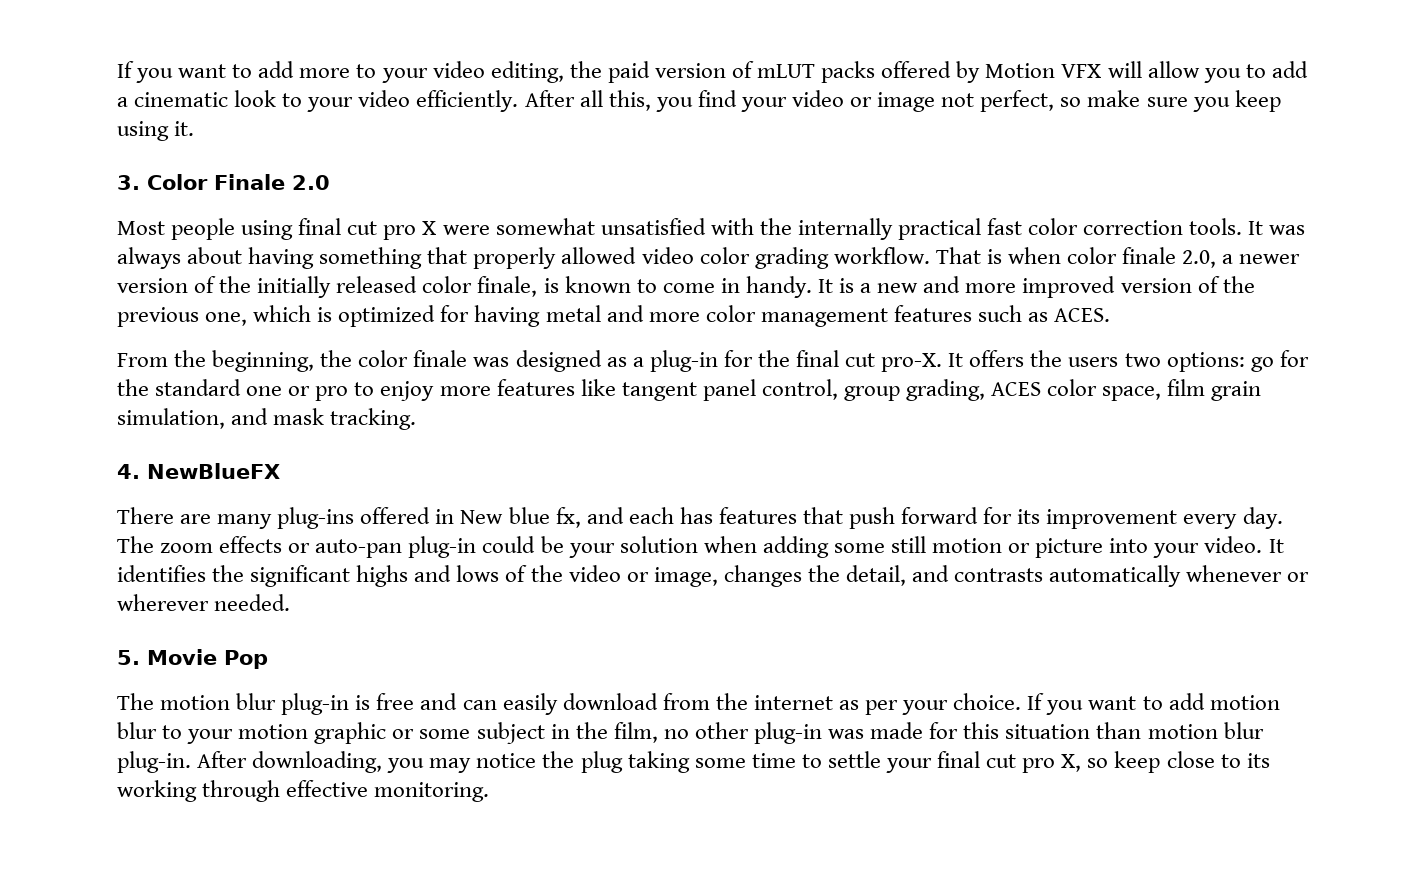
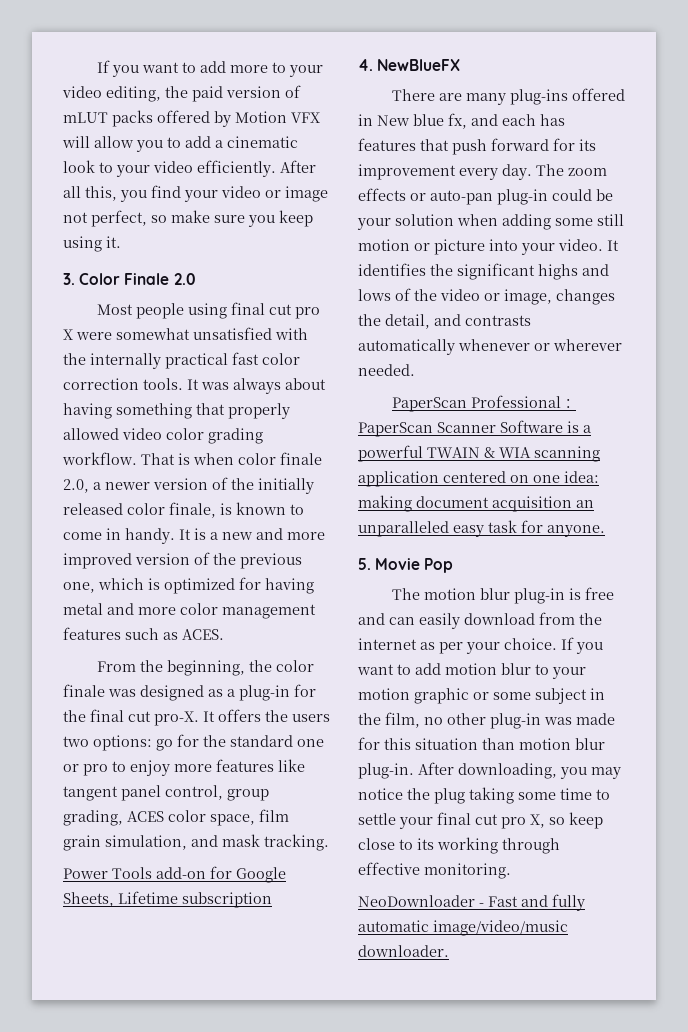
+ Power Tools add-on for Google Sheets, Lifetime subscription
+ PaperScan Professional：PaperScan Scanner Software is a powerful TWAIN & WIA scanning application centered on one idea: making document acquisition an unparalleled easy task for anyone.
+ NeoDownloader - Fast and fully automatic image/video/music downloader.

